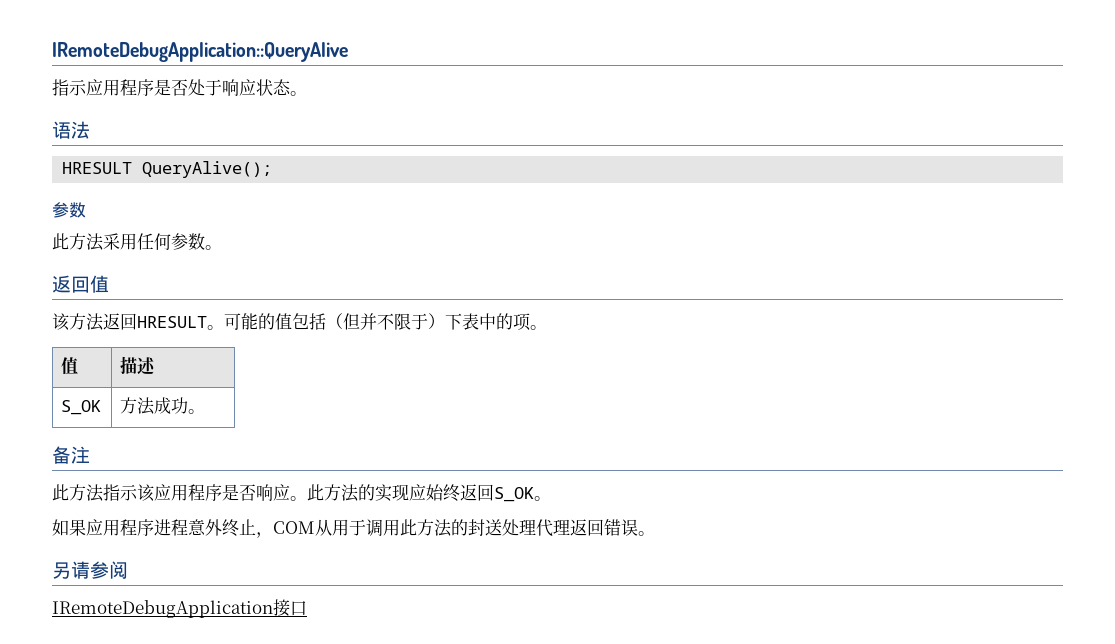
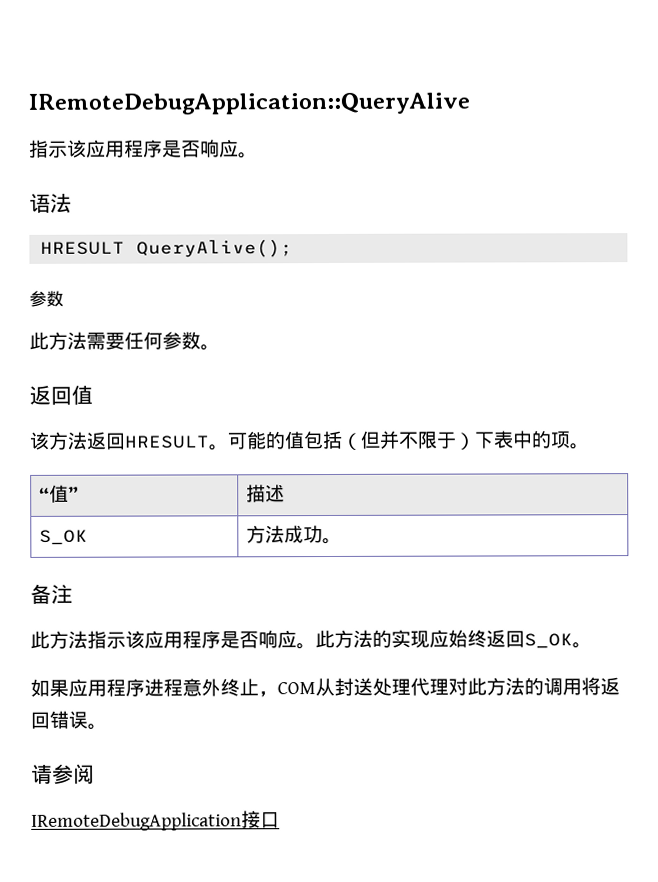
  IRemoteDebugApplication::QueryAlive
- 指示应用程序是否处于响应状态。
+ 指示该应用程序是否响应。
- 此方法采用任何参数。
+ 此方法需要任何参数。
- 值 | 描述
+ “值” | 描述
- 如果应用程序进程意外终止，COM从用于调用此方法的封送处理代理返回错误。
+ 如果应用程序进程意外终止，COM从封送处理代理对此方法的调用将返回错误。
- 另请参阅
+ 请参阅

